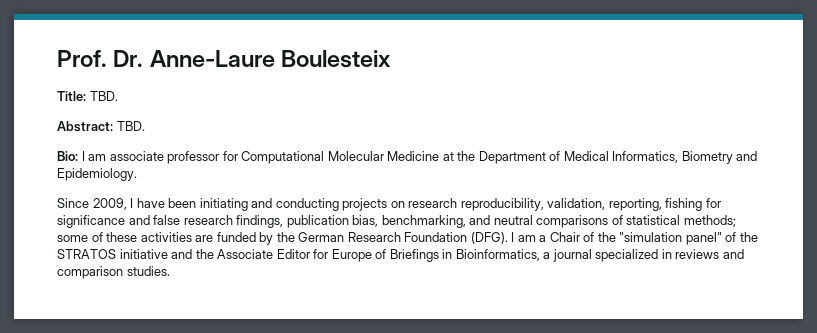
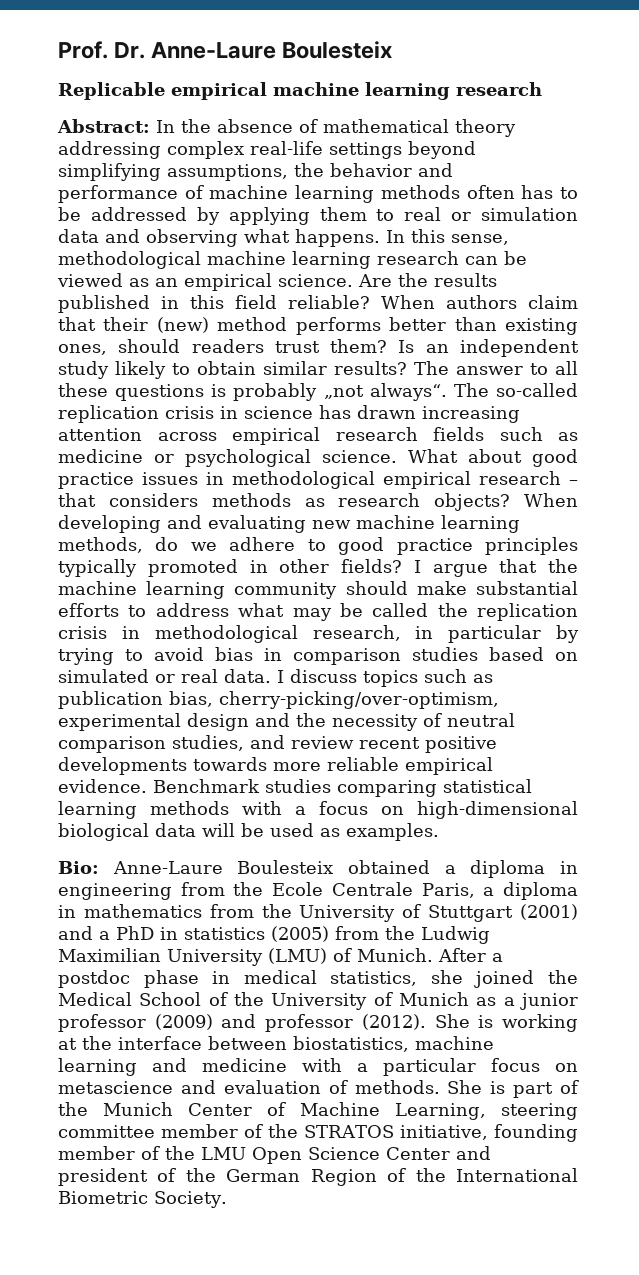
- Title: TBD.
- Abstract: TBD.
- Bio: I am associate professor for Computational Molecular Medicine at the Department of Medical Informatics, Biometry and Epidemiology.
- Since 2009, I have been initiating and conducting projects on research reproducibility, validation, reporting, fishing for significance and false research findings, publication bias, benchmarking, and neutral comparisons of statistical methods; some of these activities are funded by the German Research Foundation (DFG). I am a Chair of the "simulation panel" of the STRATOS initiative and the Associate Editor for Europe of Briefings in Bioinformatics, a journal specialized in reviews and comparison studies.
+ Replicable empirical machine learning research
+ Abstract: In the absence of mathematical theory addressing complex real-life settings beyond simplifying assumptions, the behavior and performance of machine learning methods often has to be addressed by applying them to real or simulation data and observing what happens. In this sense, methodological machine learning research can be viewed as an empirical science. Are the results published in this field reliable? When authors claim that their (new) method performs better than existing ones, should readers trust them? Is an independent study likely to obtain similar results? The answer to all these questions is probably „not always“. The so-called replication crisis in science has drawn increasing attention across empirical research fields such as medicine or psychological science. What about good practice issues in methodological empirical research – that considers methods as research objects? When developing and evaluating new machine learning methods, do we adhere to good practice principles typically promoted in other fields? I argue that the machine learning community should make substantial efforts to address what may be called the replication crisis in methodological research, in particular by trying to avoid bias in comparison studies based on simulated or real data. I discuss topics such as publication bias, cherry-picking/over-optimism, experimental design and the necessity of neutral comparison studies, and review recent positive developments towards more reliable empirical evidence. Benchmark studies comparing statistical learning methods with a focus on high-dimensional biological data will be used as examples.
+ Bio: Anne-Laure Boulesteix obtained a diploma in engineering from the Ecole Centrale Paris, a diploma in mathematics from the University of Stuttgart (2001) and a PhD in statistics (2005) from the Ludwig Maximilian University (LMU) of Munich. After a postdoc phase in medical statistics, she joined the Medical School of the University of Munich as a junior professor (2009) and professor (2012). She is working at the interface between biostatistics, machine learning and medicine with a particular focus on metascience and evaluation of methods. She is part of the Munich Center of Machine Learning, steering committee member of the STRATOS initiative, founding member of the LMU Open Science Center and president of the German Region of the International Biometric Society.

